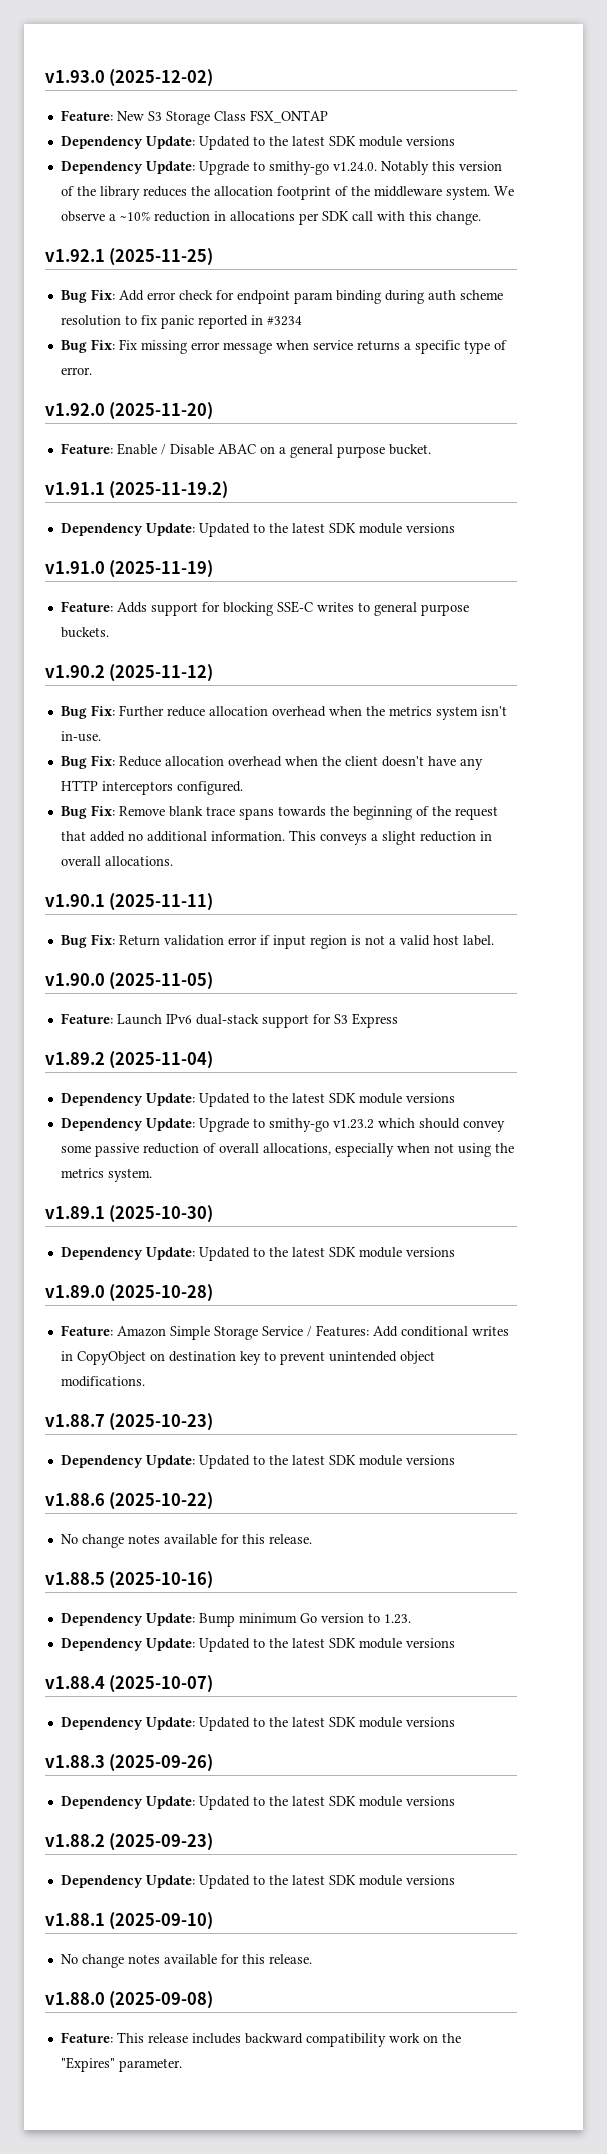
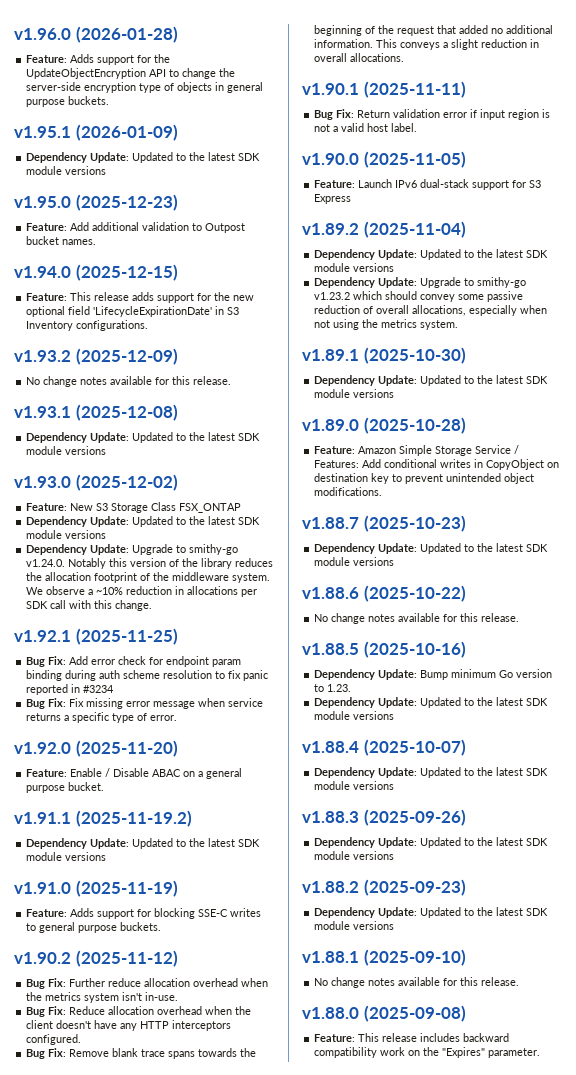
+ v1.96.0 (2026-01-28)
+ Feature: Adds support for the UpdateObjectEncryption API to change the server-side encryption type of objects in general purpose buckets.
+ v1.95.1 (2026-01-09)
+ Dependency Update: Updated to the latest SDK module versions
+ v1.95.0 (2025-12-23)
+ Feature: Add additional validation to Outpost bucket names.
+ v1.94.0 (2025-12-15)
+ Feature: This release adds support for the new optional field 'LifecycleExpirationDate' in S3 Inventory configurations.
+ v1.93.2 (2025-12-09)
+ No change notes available for this release.
+ v1.93.1 (2025-12-08)
+ Dependency Update: Updated to the latest SDK module versions

